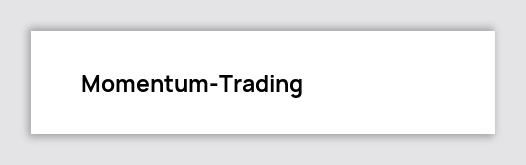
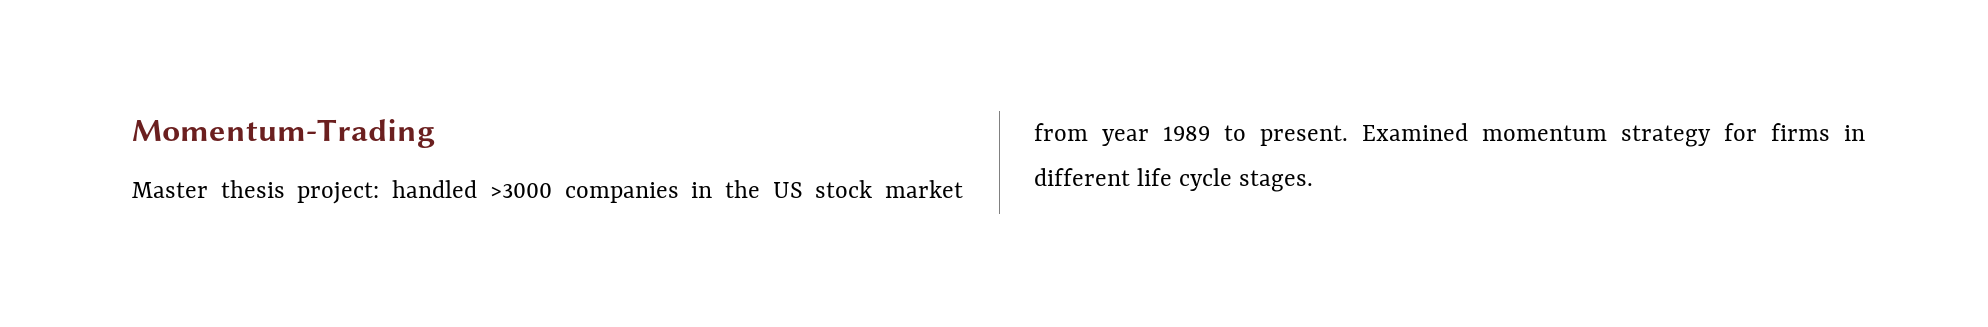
+ Master thesis project: handled >3000 companies in the US stock market from year 1989 to present. Examined momentum strategy for firms in different life cycle stages.

